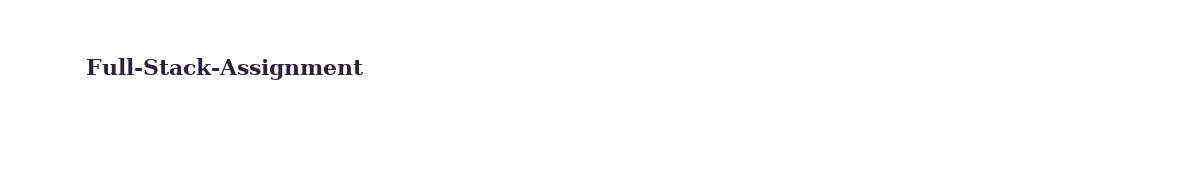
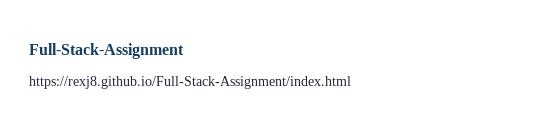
+ https://rexj8.github.io/Full-Stack-Assignment/index.html

